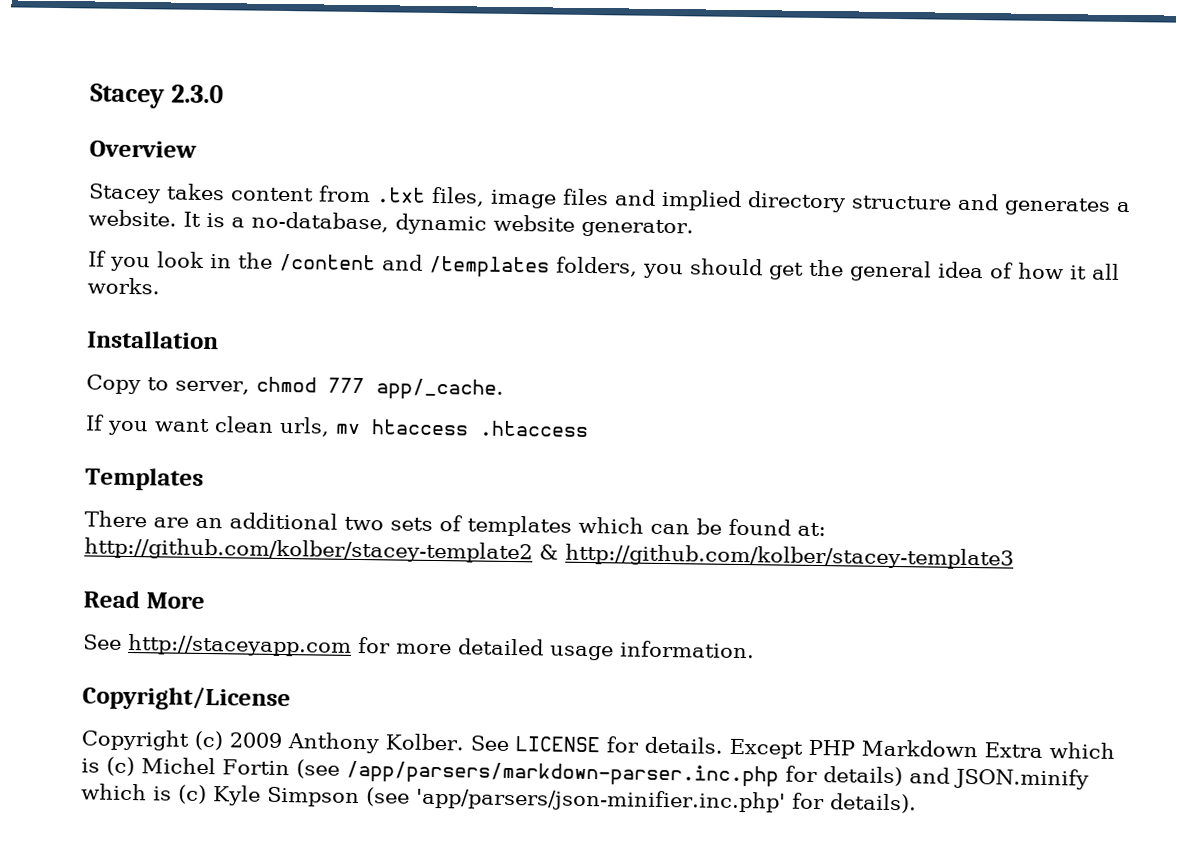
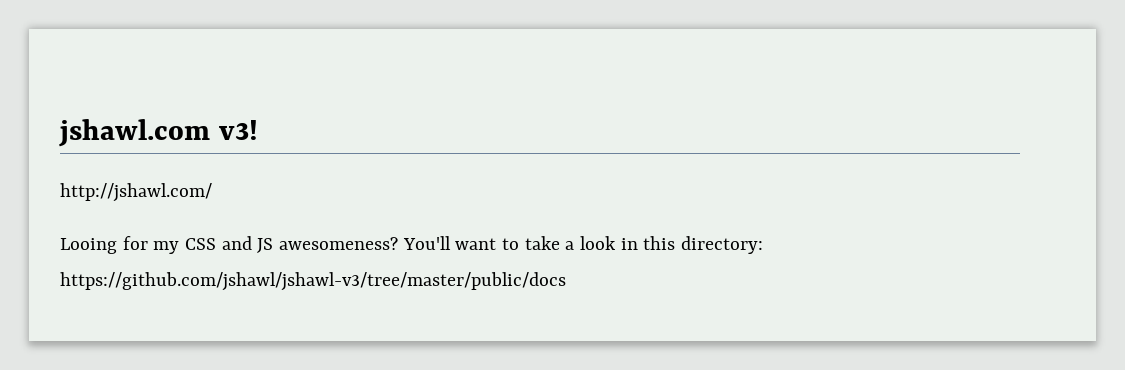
- Stacey 2.3.0
- Overview
- Stacey takes content from .txt files, image files and implied directory structure and generates a website. It is a no-database, dynamic website generator.
- If you look in the /content and /templates folders, you should get the general idea of how it all works.
- Installation
- Copy to server, chmod 777 app/_cache.
- If you want clean urls, mv htaccess .htaccess
- Templates
- There are an additional two sets of templates which can be found at: http://github.com/kolber/stacey-template2 & http://github.com/kolber/stacey-template3
- Read More
- See http://staceyapp.com for more detailed usage information.
- Copyright/License
- Copyright (c) 2009 Anthony Kolber. See LICENSE for details. Except PHP Markdown Extra which is (c) Michel Fortin (see /app/parsers/markdown-parser.inc.php for details) and JSON.minify which is (c) Kyle Simpson (see 'app/parsers/json-minifier.inc.php' for details).
+ jshawl.com v3!
+ http://jshawl.com/
+ Looing for my CSS and JS awesomeness? You'll want to take a look in this directory: https://github.com/jshawl/jshawl-v3/tree/master/public/docs

